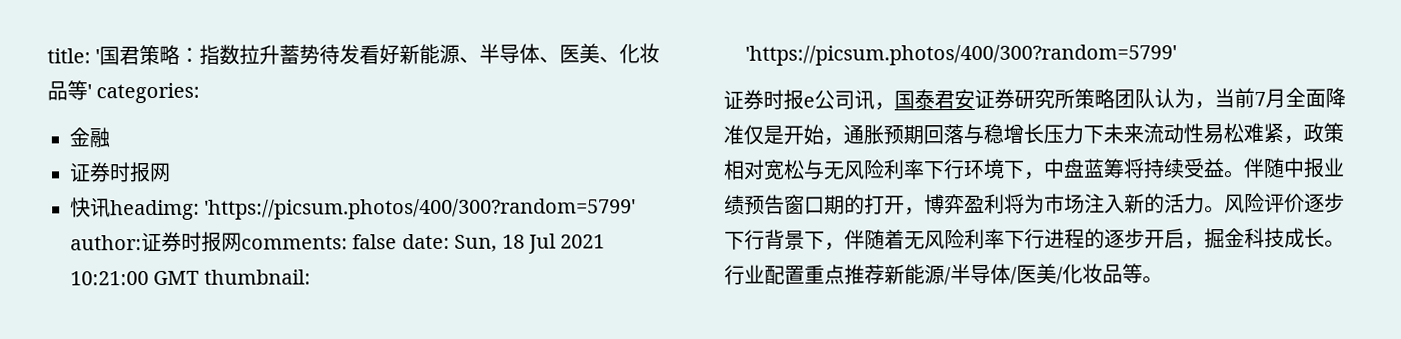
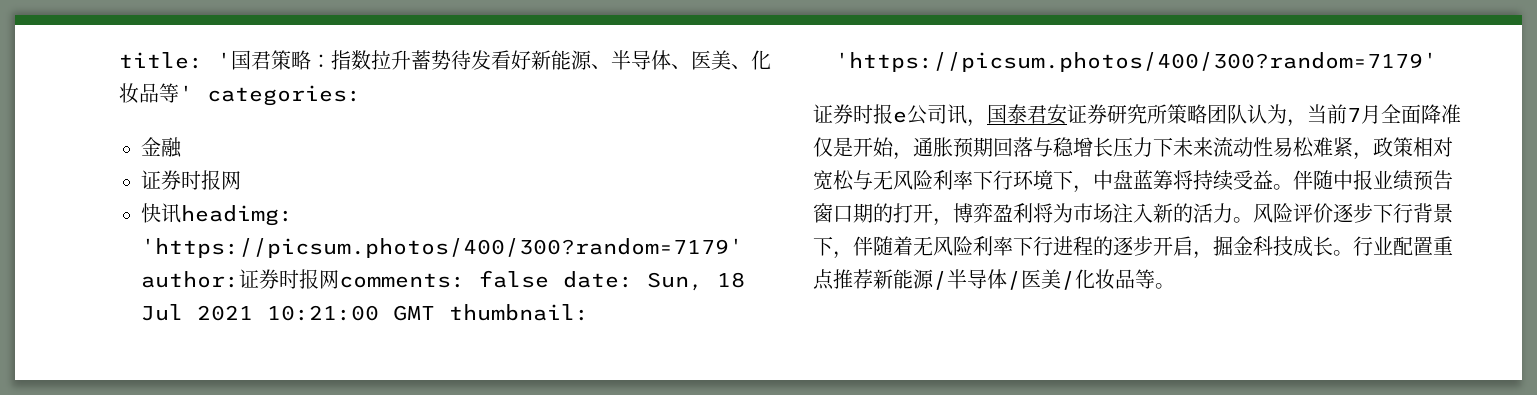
- 快讯headimg: 'https://picsum.photos/400/300?random=5799' author:证券时报网comments: false date: Sun, 18 Jul 2021 10:21:00 GMT thumbnail: 'https://picsum.photos/400/300?random=5799'
+ 快讯headimg: 'https://picsum.photos/400/300?random=7179' author:证券时报网comments: false date: Sun, 18 Jul 2021 10:21:00 GMT thumbnail: 'https://picsum.photos/400/300?random=7179'

